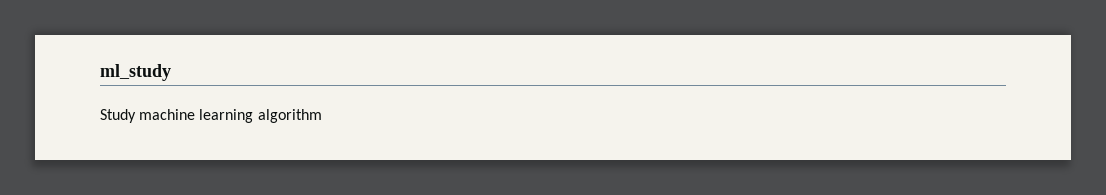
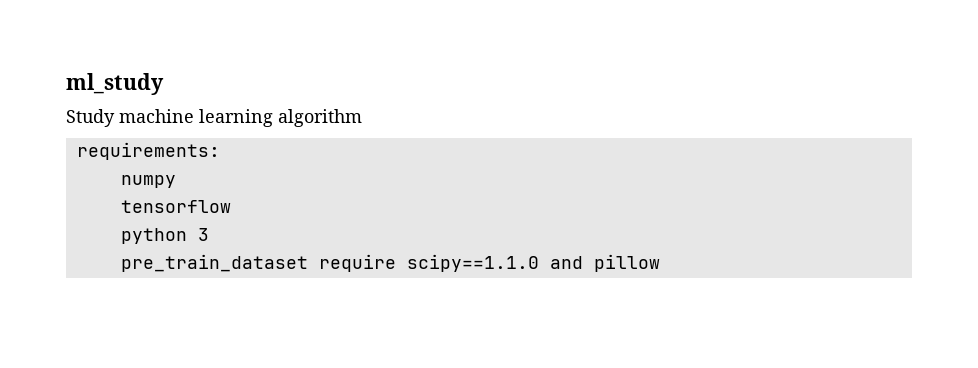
+ requirements:
+ numpy
+ tensorflow
+ python 3
+ pre_train_dataset require scipy==1.1.0 and pillow

